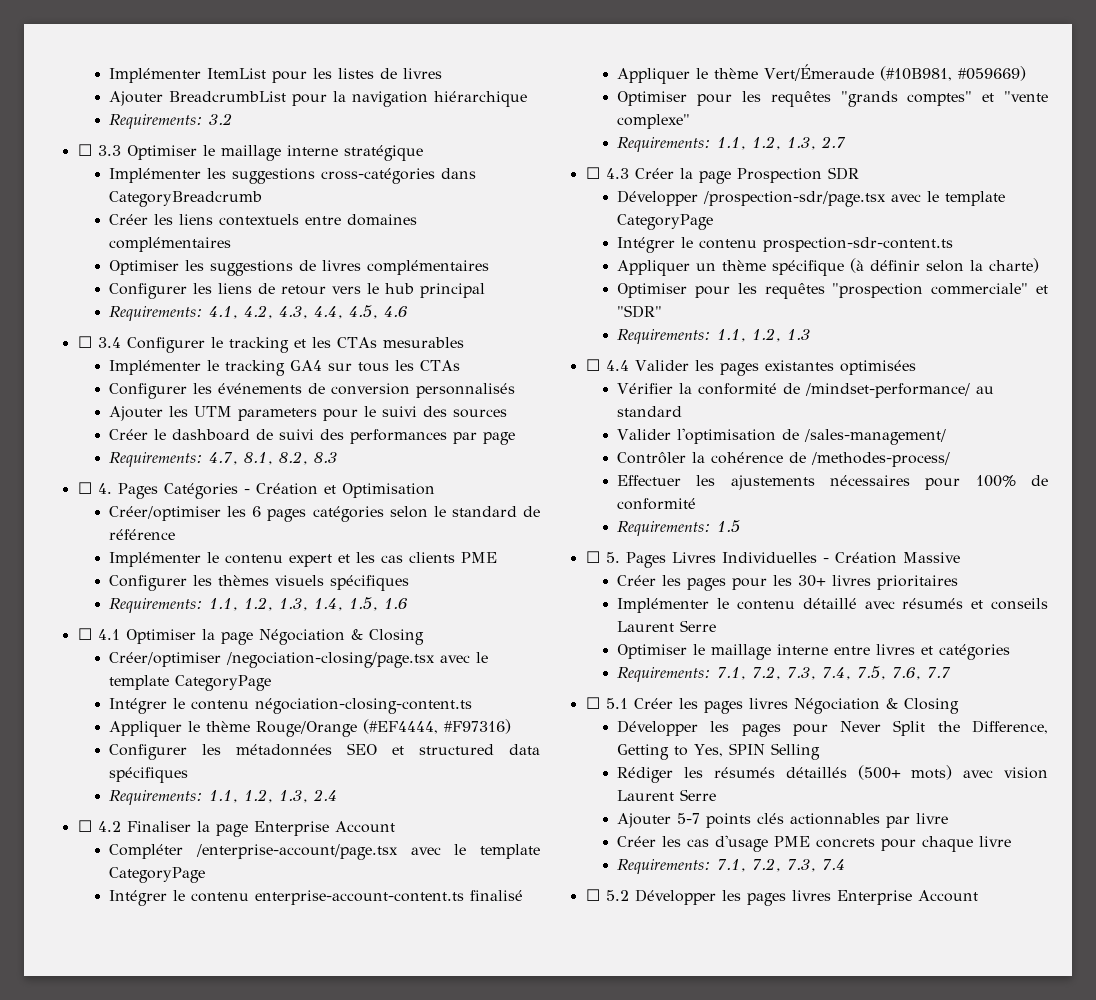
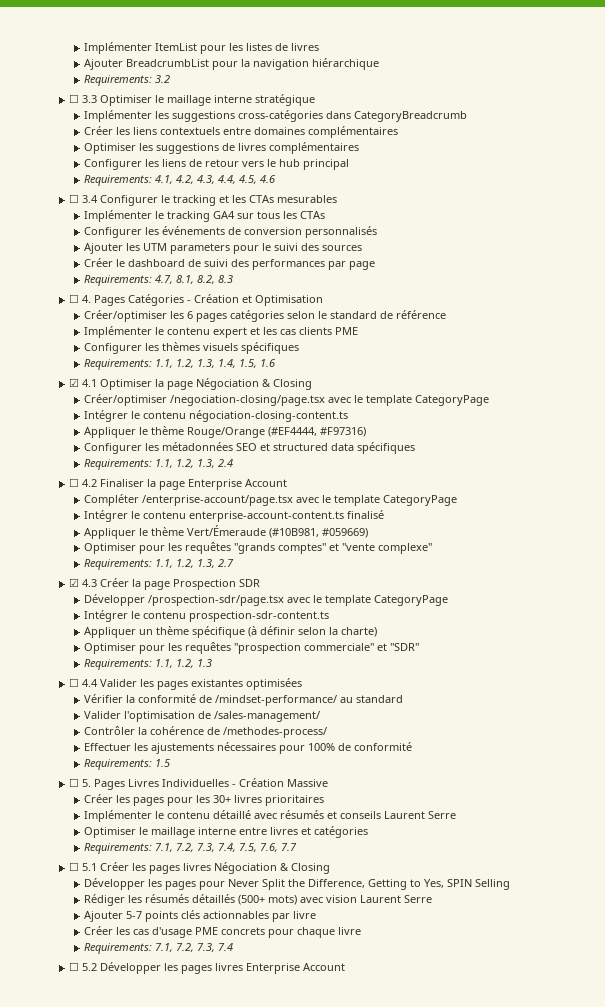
- ☐ 4.1 Optimiser la page Négociation & Closing
+ ☑ 4.1 Optimiser la page Négociation & Closing
- ☐ 4.3 Créer la page Prospection SDR
+ ☑ 4.3 Créer la page Prospection SDR

